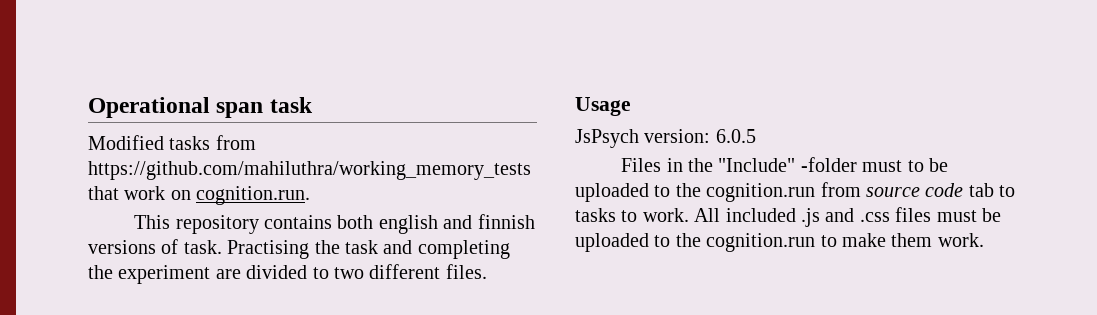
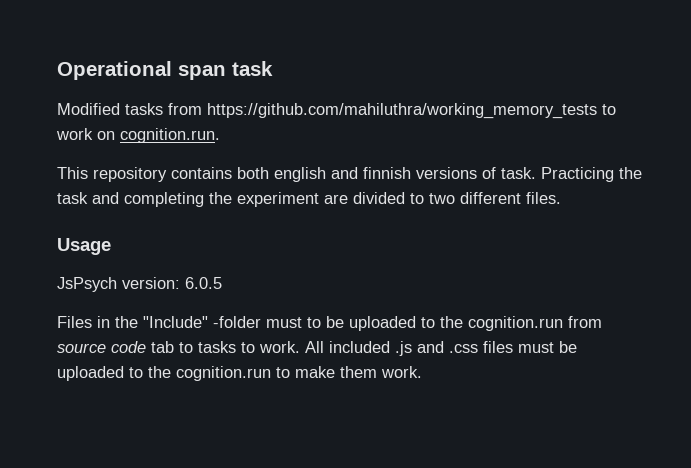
- Modified tasks from https://github.com/mahiluthra/working_memory_tests that work on cognition.run.
+ Modified tasks from https://github.com/mahiluthra/working_memory_tests to work on cognition.run.
- Practising the task and completing the experiment are divided to two different files.
+ Practicing the task and completing the experiment are divided to two different files.

